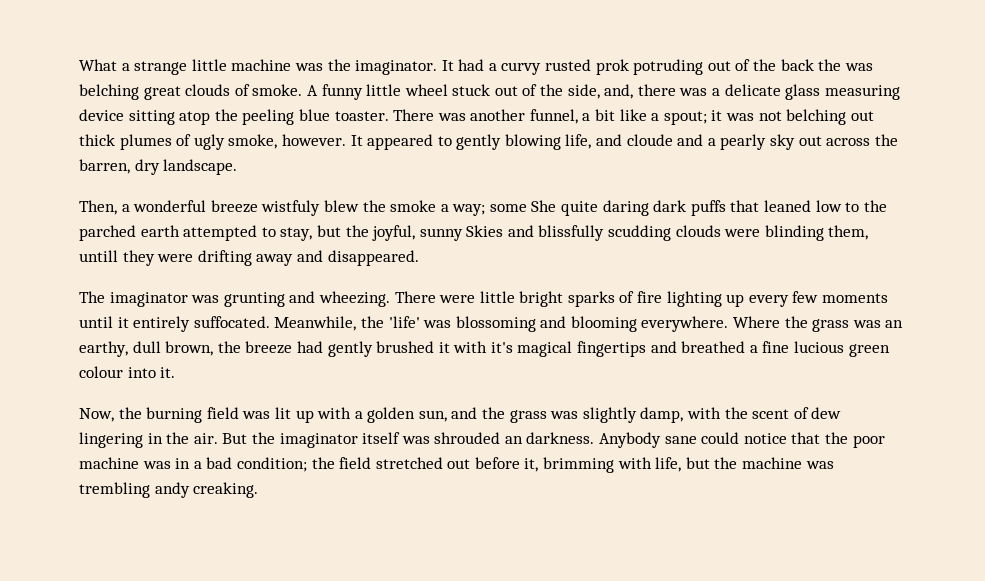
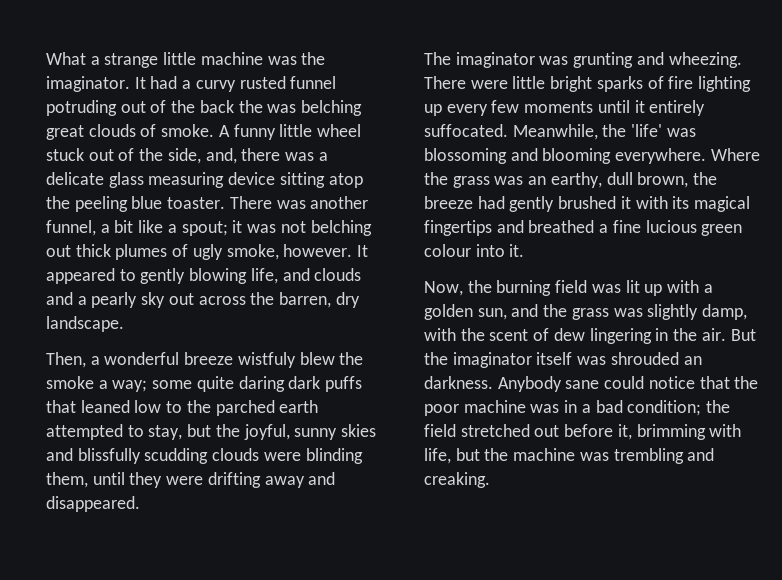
- It had a curvy rusted prok potruding out of the back the was belching great clouds of smoke.
+ It had a curvy rusted funnel potruding out of the back the was belching great clouds of smoke.
- It appeared to gently blowing life, and cloude and a pearly sky out across the barren, dry landscape.
+ It appeared to gently blowing life, and clouds and a pearly sky out across the barren, dry landscape.
- Then, a wonderful breeze wistfuly blew the smoke a way; some She quite daring dark puffs that leaned low to the parched earth attempted to stay, but the joyful, sunny Skies and blissfully scudding clouds were blinding them, untill they were drifting away and disappeared.
+ Then, a wonderful breeze wistfuly blew the smoke a way; some quite daring dark puffs that leaned low to the parched earth attempted to stay, but the joyful, sunny skies and blissfully scudding clouds were blinding them, until they were drifting away and disappeared.
- Where the grass was an earthy, dull brown, the breeze had gently brushed it with it's magical fingertips and breathed a fine lucious green colour into it.
+ Where the grass was an earthy, dull brown, the breeze had gently brushed it with its magical fingertips and breathed a fine lucious green colour into it.
- Anybody sane could notice that the poor machine was in a bad condition; the field stretched out before it, brimming with life, but the machine was trembling andy creaking.
+ Anybody sane could notice that the poor machine was in a bad condition; the field stretched out before it, brimming with life, but the machine was trembling and creaking.

